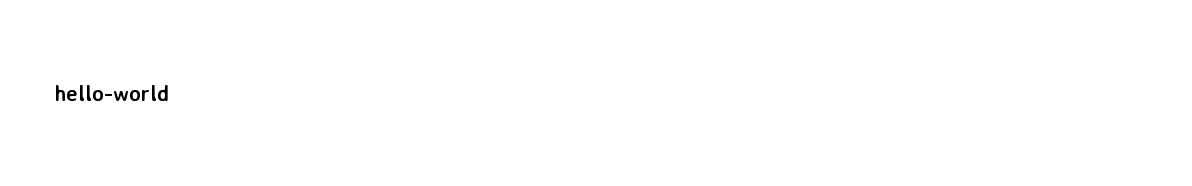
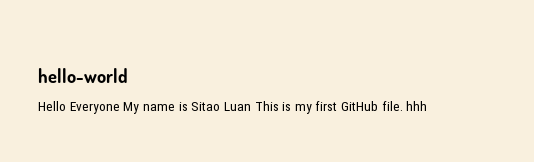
+ Hello Everyone My name is Sitao Luan This is my first GitHub file. hhh

